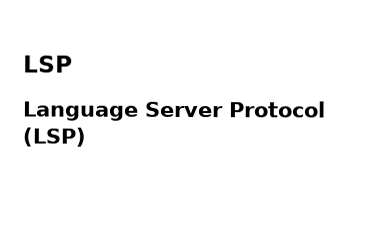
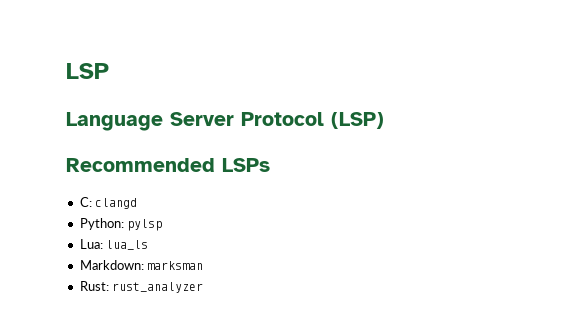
+ Recommended LSPs
+ C: clangd
+ Python: pylsp
+ Lua: lua_ls
+ Markdown: marksman
+ Rust: rust_analyzer

